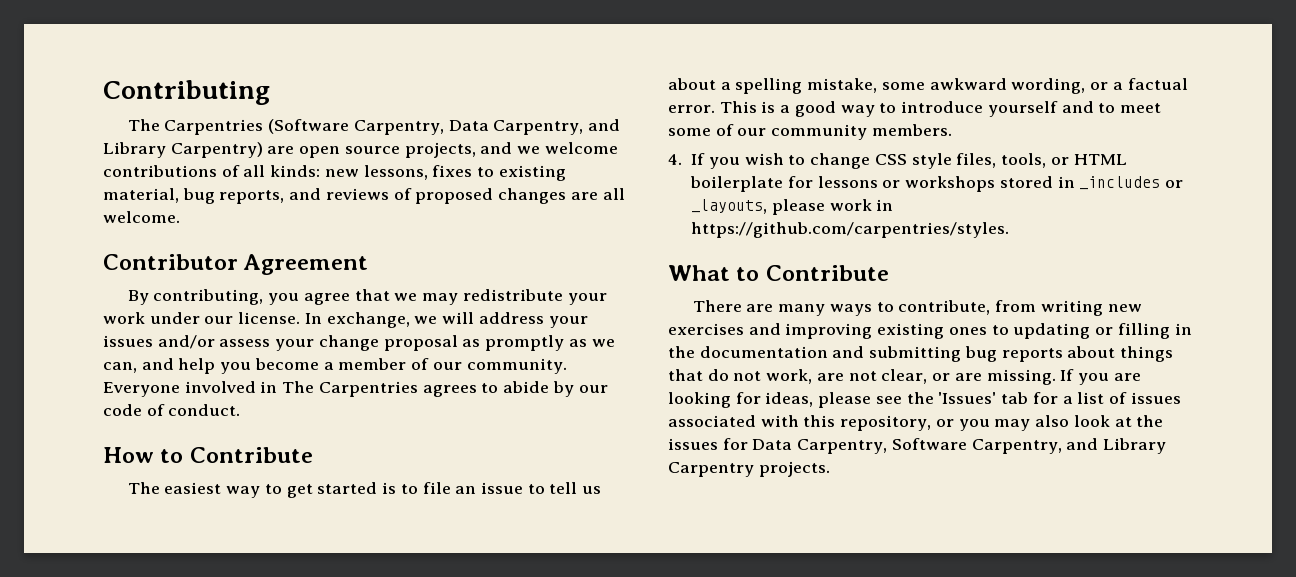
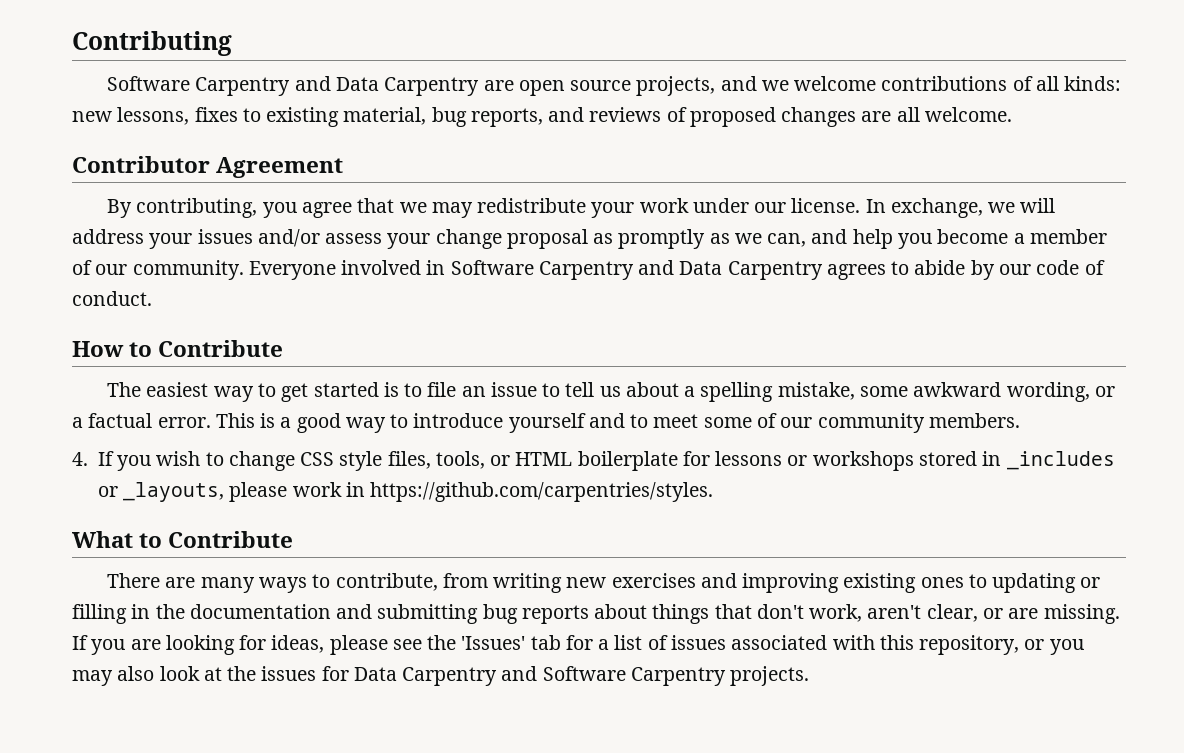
- The Carpentries (Software Carpentry, Data Carpentry, and Library Carpentry) are open source projects, and we welcome contributions of all kinds: new lessons, fixes to existing material, bug reports, and reviews of proposed changes are all welcome.
+ Software Carpentry and Data Carpentry are open source projects, and we welcome contributions of all kinds: new lessons, fixes to existing material, bug reports, and reviews of proposed changes are all welcome.
- Everyone involved in The Carpentries agrees to abide by our code of conduct.
+ Everyone involved in Software Carpentry and Data Carpentry agrees to abide by our code of conduct.
- There are many ways to contribute, from writing new exercises and improving existing ones to updating or filling in the documentation and submitting bug reports about things that do not work, are not clear, or are missing.
+ There are many ways to contribute, from writing new exercises and improving existing ones to updating or filling in the documentation and submitting bug reports about things that don't work, aren't clear, or are missing.
- If you are looking for ideas, please see the 'Issues' tab for a list of issues associated with this repository, or you may also look at the issues for Data Carpentry, Software Carpentry, and Library Carpentry projects.
+ If you are looking for ideas, please see the 'Issues' tab for a list of issues associated with this repository, or you may also look at the issues for Data Carpentry and Software Carpentry projects.

